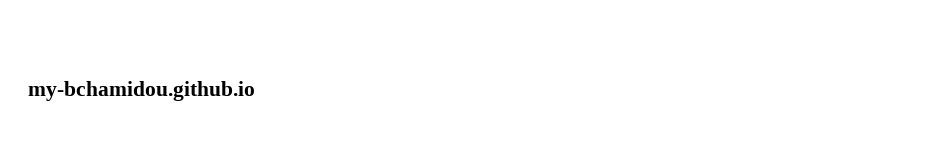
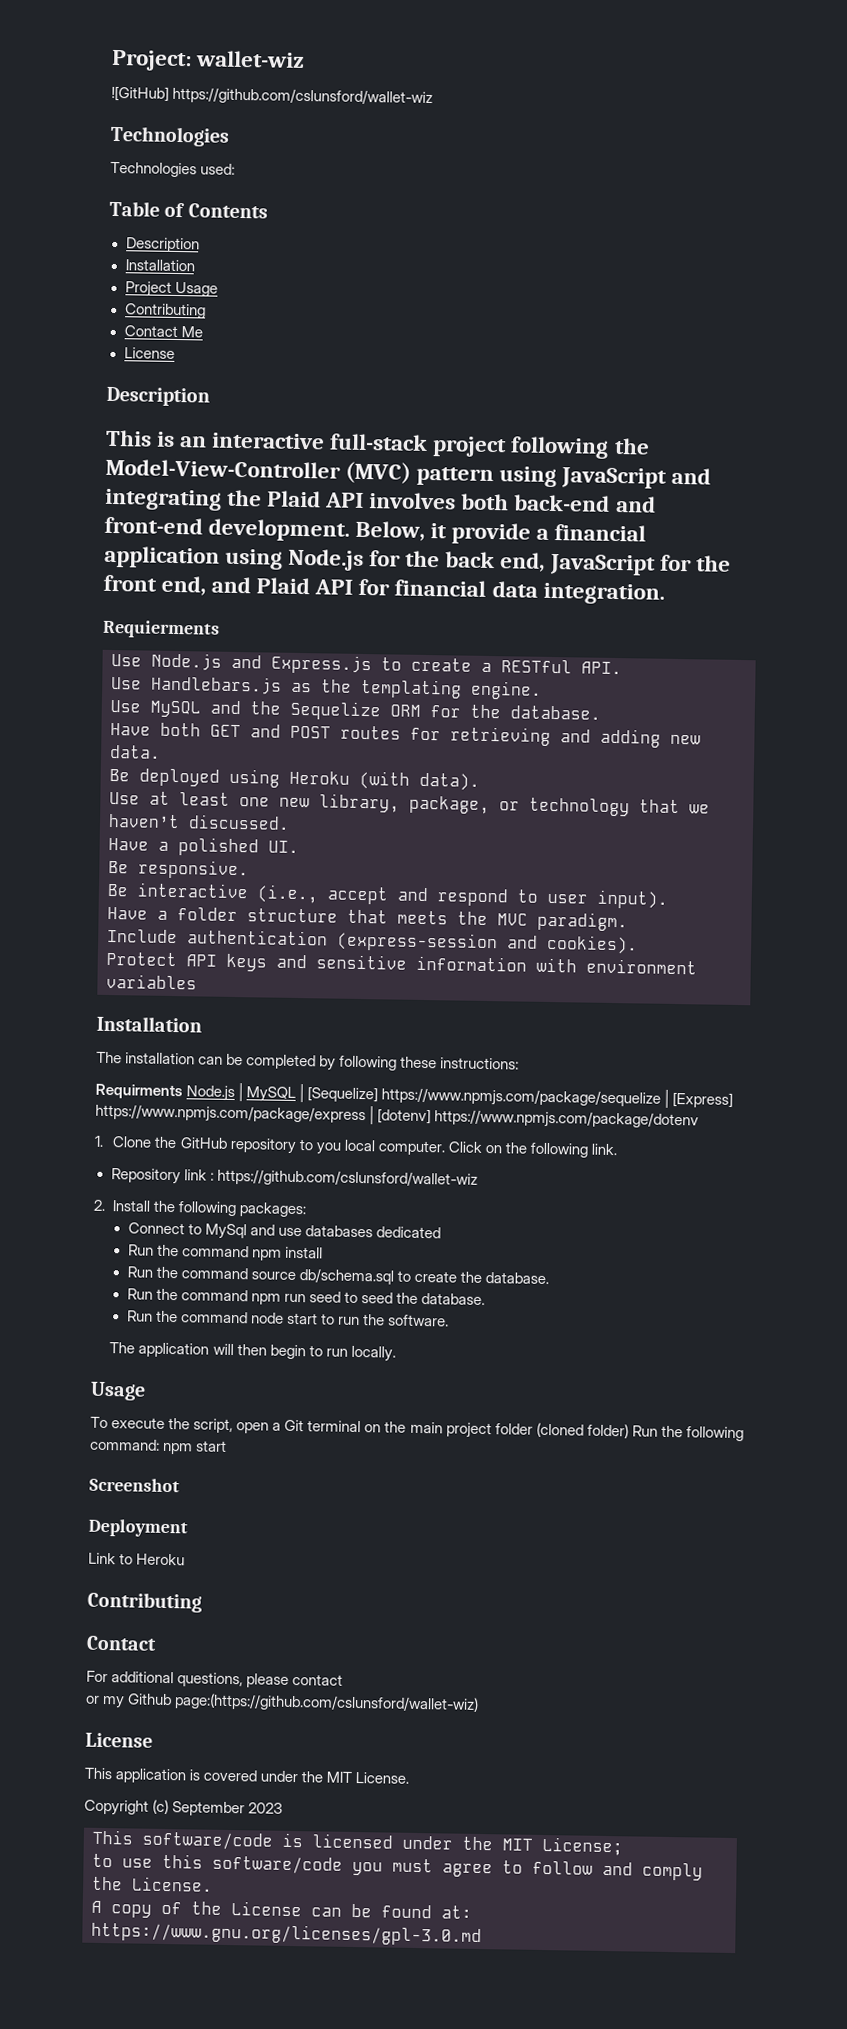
- my-bchamidou.github.io
+ Project: wallet-wiz
+ ![GitHub] https://github.com/cslunsford/wallet-wiz
+ Technologies
+ Technologies used:
+ Table of Contents
+ Description
+ Installation
+ Project Usage
+ Contributing
+ Contact Me
+ License
+ Description
+ This is an interactive full-stack project following the Model-View-Controller (MVC) pattern using JavaScript and integrating the Plaid API involves both back-end and front-end development. Below, it provide a financial application using Node.js for the back end, JavaScript for the front end, and Plaid API for financial data integration.
+ Requierments
+ Use Node.js and Express.js to create a RESTful API.
+ Use Handlebars.js as the templating engine.
+ Use MySQL and the Sequelize ORM for the database.
+ Have both GET and POST routes for retrieving and adding new data.
+ Be deployed using Heroku (with data).
+ Use at least one new library, package, or technology that we haven’t discussed.
+ Have a polished UI.
+ Be responsive.
+ Be interactive (i.e., accept and respond to user input).
+ Have a folder structure that meets the MVC paradigm.
+ Include authentication (express-session and cookies).
+ Protect API keys and sensitive information with environment variables
+ Installation
+ The installation can be completed by following these instructions:
+ Requirments Node.js | MySQL | [Sequelize] https://www.npmjs.com/package/sequelize | [Express] https://www.npmjs.com/package/express | [dotenv] https://www.npmjs.com/package/dotenv
+ 1. Clone the GitHub repository to you local computer. Click on the following link.
+ Repository link : https://github.com/cslunsford/wallet-wiz
+ 2. Install the following packages:
+ Connect to MySql and use databases dedicated
+ Run the command npm install
+ Run the command source db/schema.sql to create the database.
+ Run the command npm run seed to seed the database.
+ Run the command node start to run the software.
+ The application will then begin to run locally.
+ Usage
+ To execute the script, open a Git terminal on the main project folder (cloned folder) Run the following command: npm start
+ Screenshot
+ Deployment
+ Link to Heroku
+ Contributing
+ Contact
+ For additional questions, please contact
+ or my Github page:(https://github.com/cslunsford/wallet-wiz)
+ License
+ This application is covered under the MIT License.
+ Copyright (c) September 2023
+ This software/code is licensed under the MIT License;
+ to use this software/code you must agree to follow and comply the License.
+ A copy of the License can be found at: https://www.gnu.org/licenses/gpl-3.0.md

